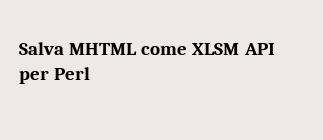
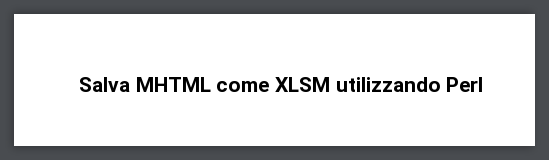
- Salva MHTML come XLSM API per Perl
+ Salva MHTML come XLSM utilizzando Perl

